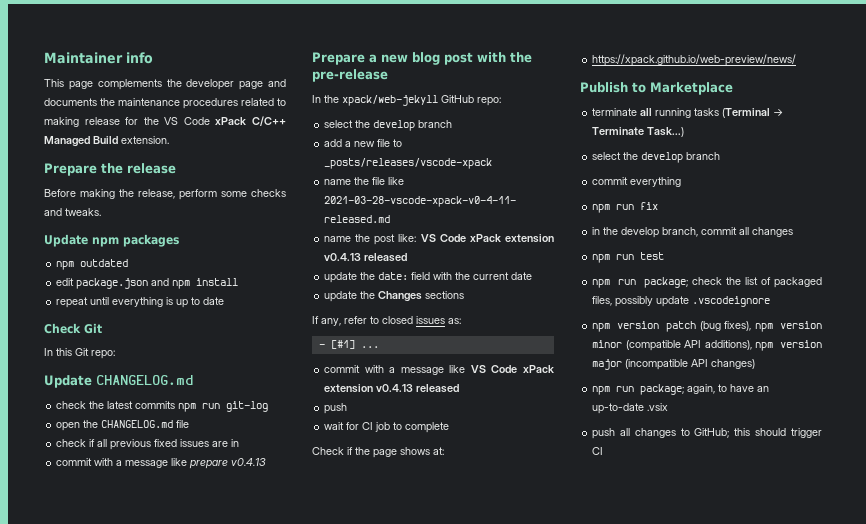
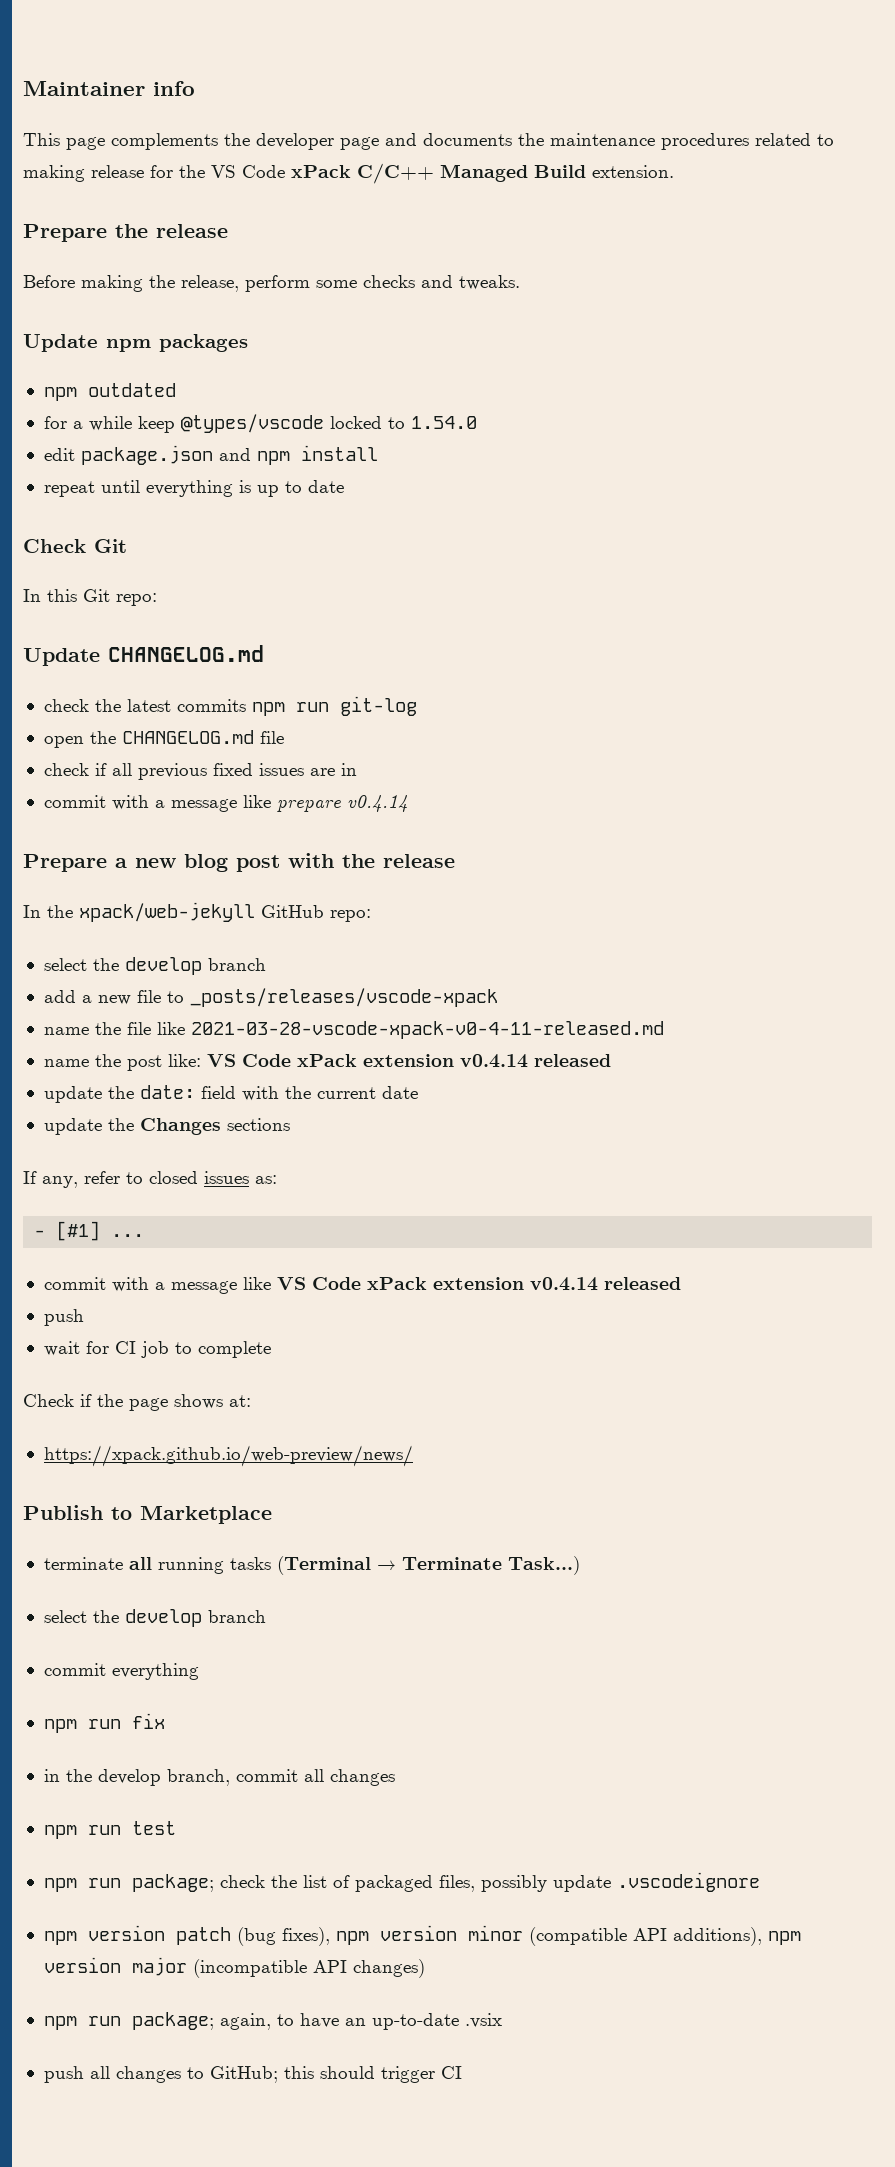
+ for a while keep @types/vscode locked to 1.54.0
- commit with a message like prepare v0.4.13
+ commit with a message like prepare v0.4.14
- Prepare a new blog post with the pre-release
+ Prepare a new blog post with the release
- name the post like: VS Code xPack extension v0.4.13 released
+ name the post like: VS Code xPack extension v0.4.14 released
- commit with a message like VS Code xPack extension v0.4.13 released
+ commit with a message like VS Code xPack extension v0.4.14 released

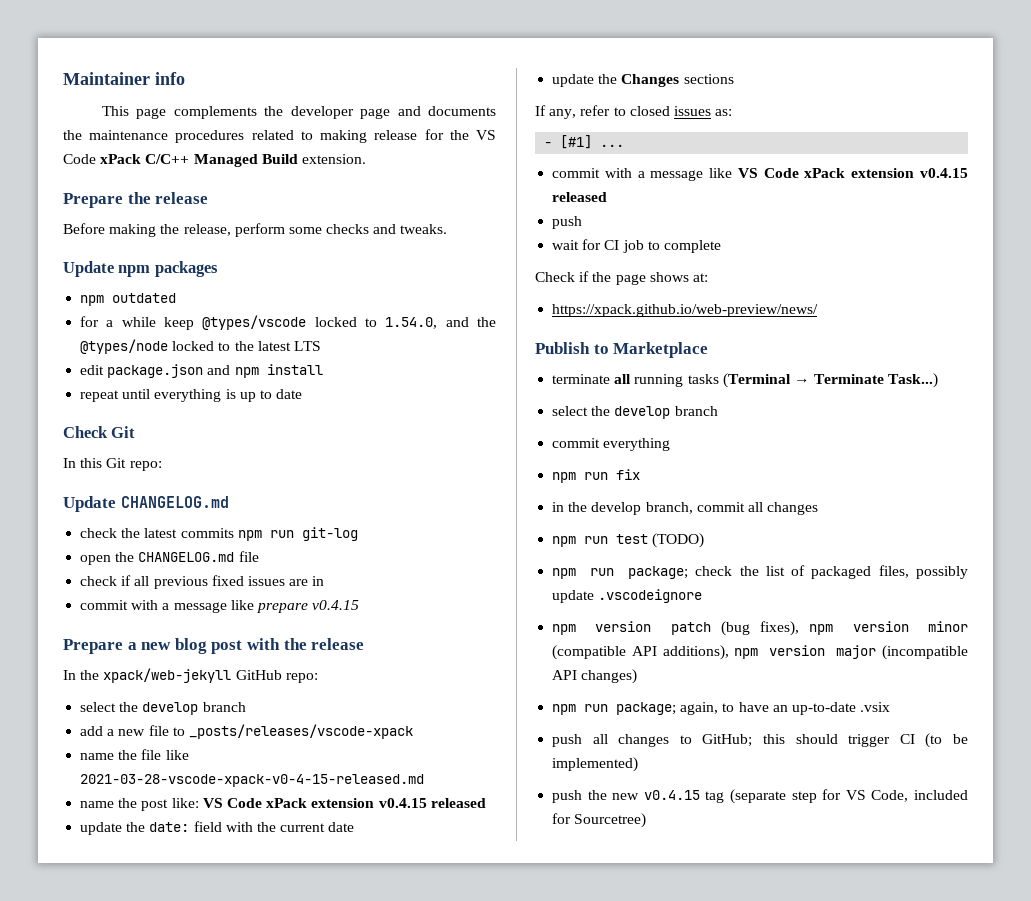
- for a while keep @types/vscode locked to 1.54.0
+ for a while keep @types/vscode locked to 1.54.0, and the @types/node locked to the latest LTS
- commit with a message like prepare v0.4.14
+ commit with a message like prepare v0.4.15
- name the file like 2021-03-28-vscode-xpack-v0-4-11-released.md
+ name the file like 2021-03-28-vscode-xpack-v0-4-15-released.md
- name the post like: VS Code xPack extension v0.4.14 released
+ name the post like: VS Code xPack extension v0.4.15 released
- commit with a message like VS Code xPack extension v0.4.14 released
+ commit with a message like VS Code xPack extension v0.4.15 released
- npm run test
+ npm run test (TODO)
- push all changes to GitHub; this should trigger CI
+ push all changes to GitHub; this should trigger CI (to be implemented)
+ push the new v0.4.15 tag (separate step for VS Code, included for Sourcetree)

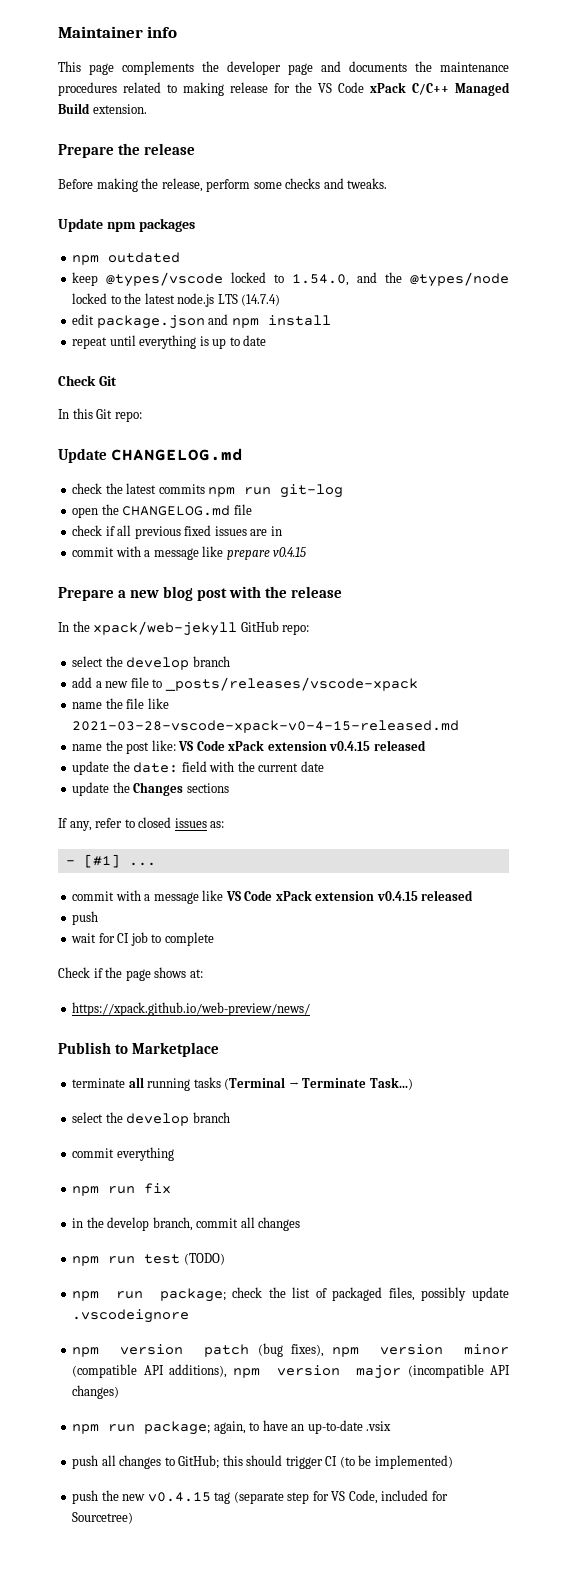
- for a while keep @types/vscode locked to 1.54.0, and the @types/node locked to the latest LTS
+ keep @types/vscode locked to 1.54.0, and the @types/node locked to the latest node.js LTS (14.7.4)

